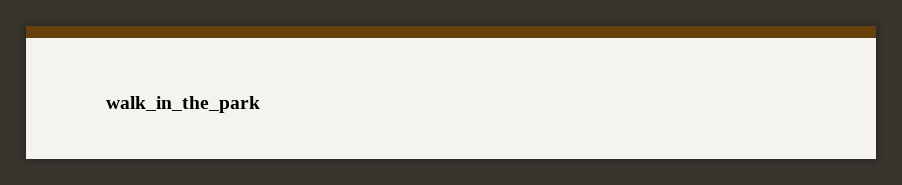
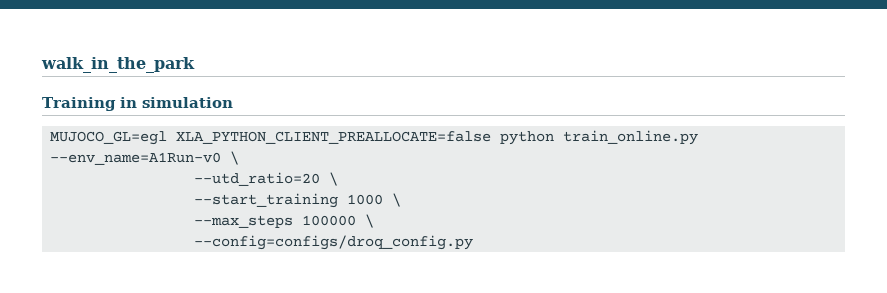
+ Training in simulation
+ MUJOCO_GL=egl XLA_PYTHON_CLIENT_PREALLOCATE=false python train_online.py --env_name=A1Run-v0 \
+ --utd_ratio=20 \
+ --start_training 1000 \
+ --max_steps 100000 \
+ --config=configs/droq_config.py

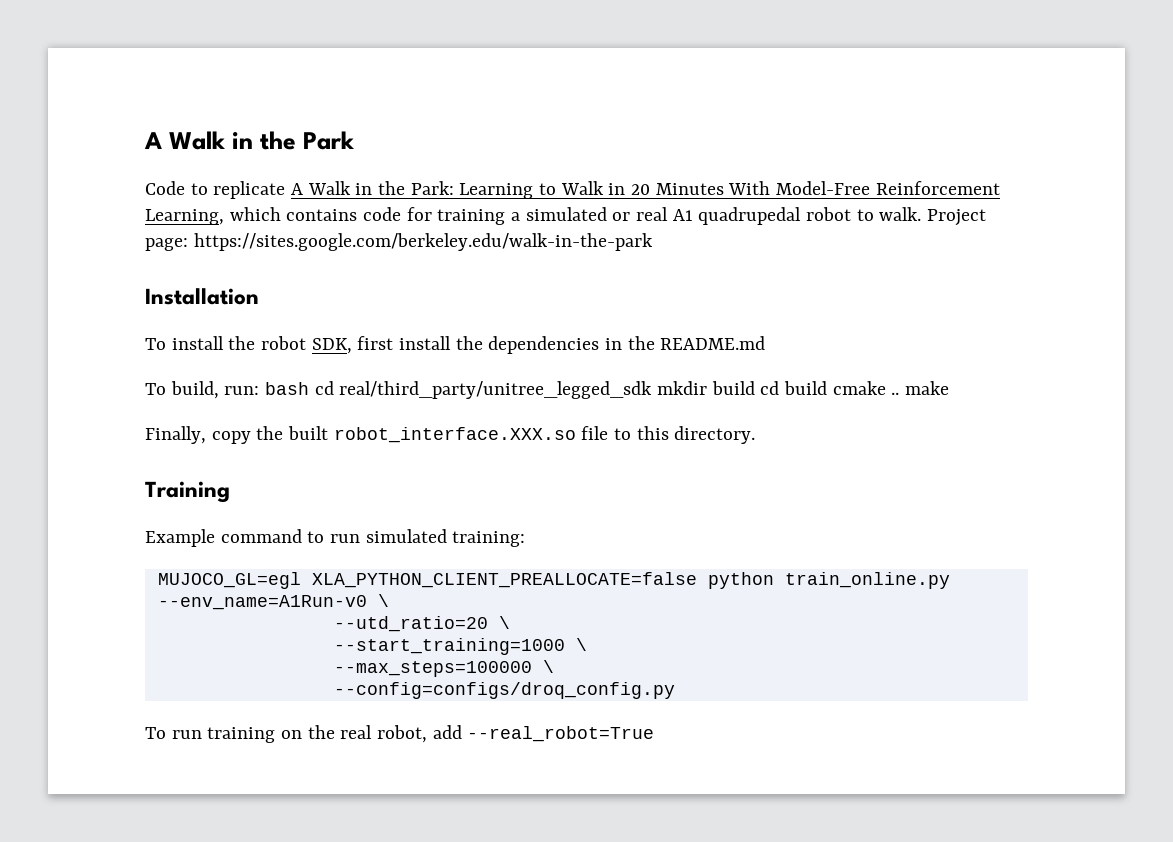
- walk_in_the_park
- Training in simulation
+ A Walk in the Park
+ Code to replicate A Walk in the Park: Learning to Walk in 20 Minutes With Model-Free Reinforcement Learning, which contains code for training a simulated or real A1 quadrupedal robot to walk. Project page: https://sites.google.com/berkeley.edu/walk-in-the-park
+ Installation
+ To install the robot SDK, first install the dependencies in the README.md
+ To build, run: bash cd real/third_party/unitree_legged_sdk mkdir build cd build cmake .. make
+ Finally, copy the built robot_interface.XXX.so file to this directory.
+ Training
+ Example command to run simulated training:
- --start_training 1000 \
- --max_steps 100000 \
+ --start_training=1000 \
+ --max_steps=100000 \
+ To run training on the real robot, add --real_robot=True

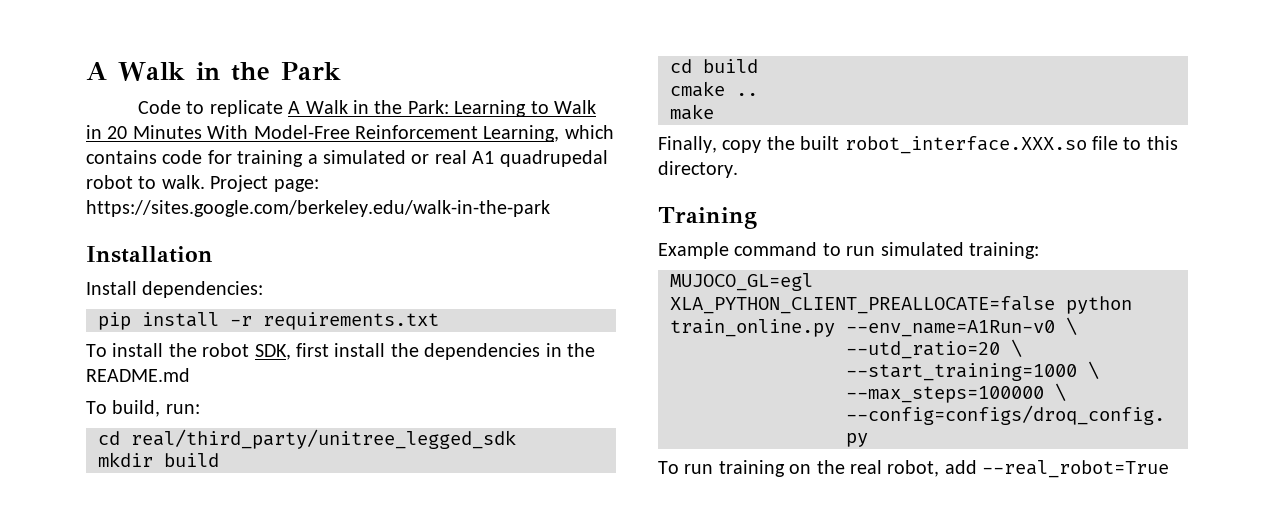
+ Install dependencies:
+ pip install -r requirements.txt
- To build, run: bash cd real/third_party/unitree_legged_sdk mkdir build cd build cmake .. make
+ To build, run:
+ cd real/third_party/unitree_legged_sdk
+ mkdir build
+ cd build
+ cmake ..
+ make

